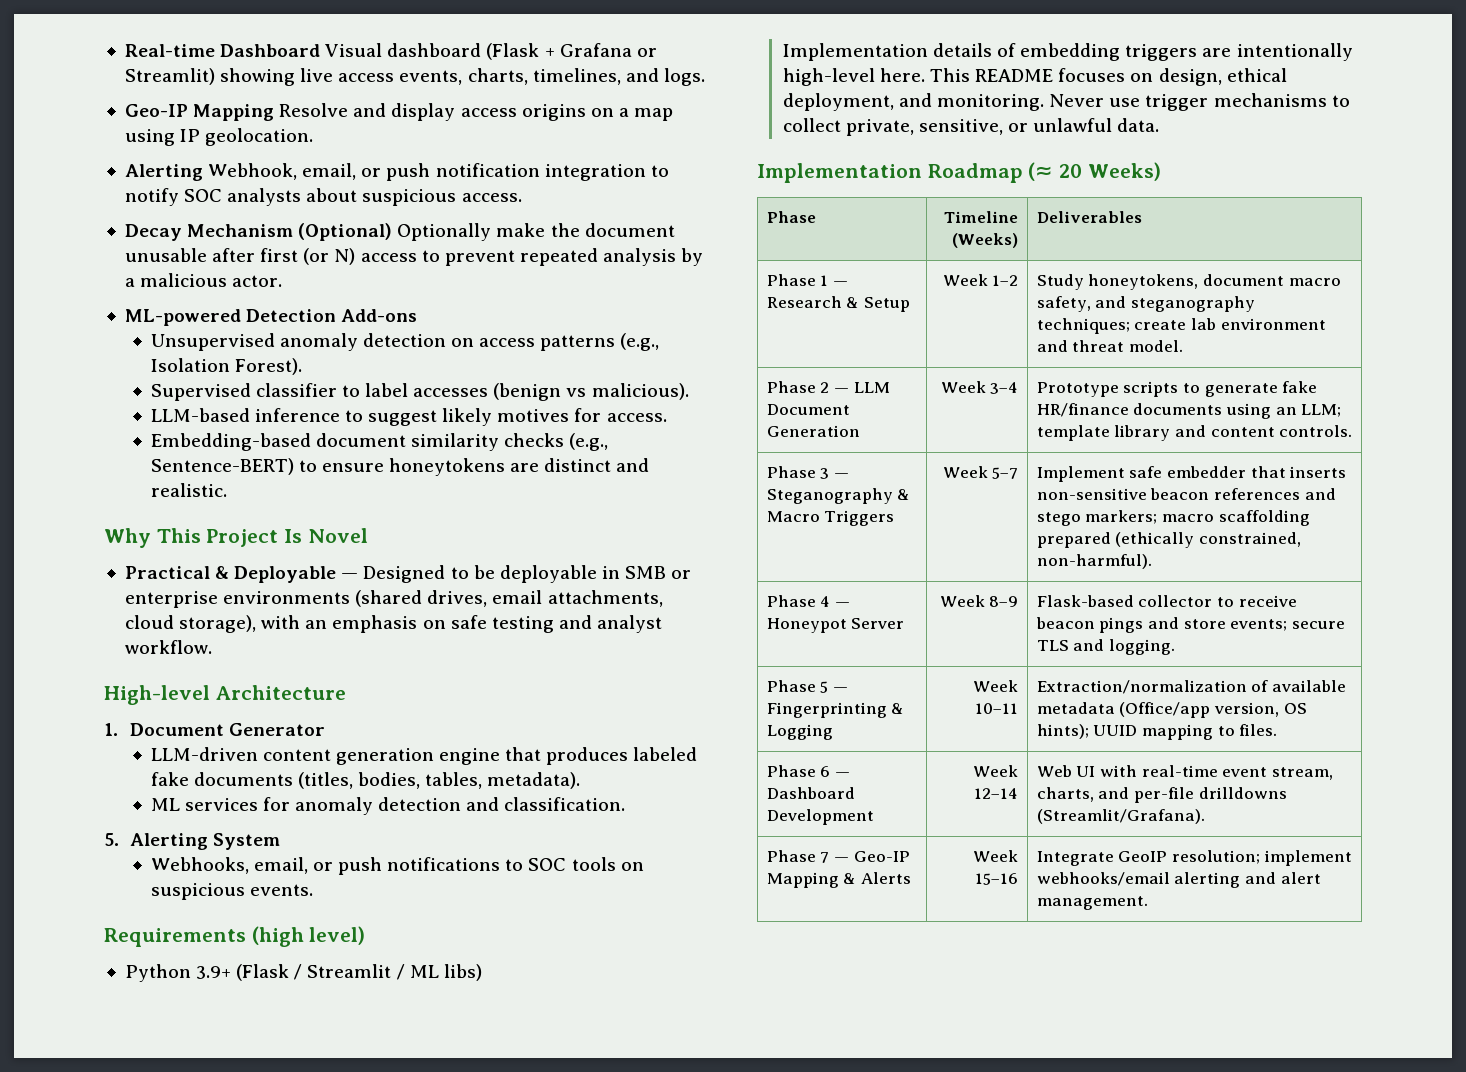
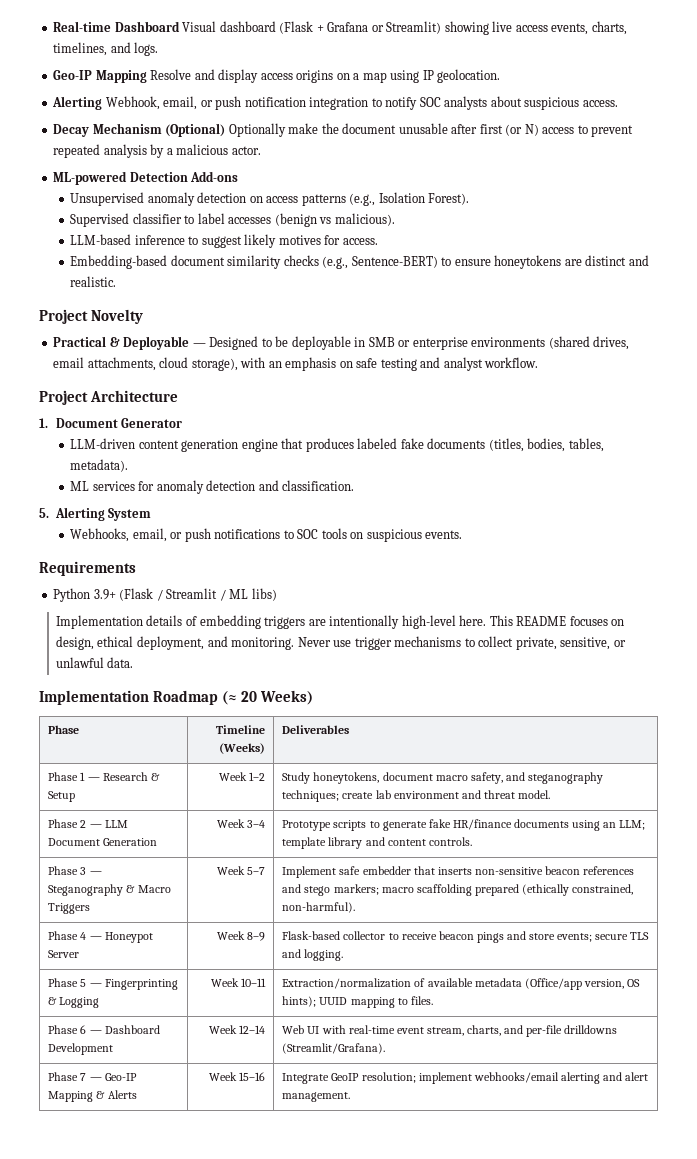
- Why This Project Is Novel
+ Project Novelty
- High-level Architecture
+ Project Architecture
- Requirements (high level)
+ Requirements

